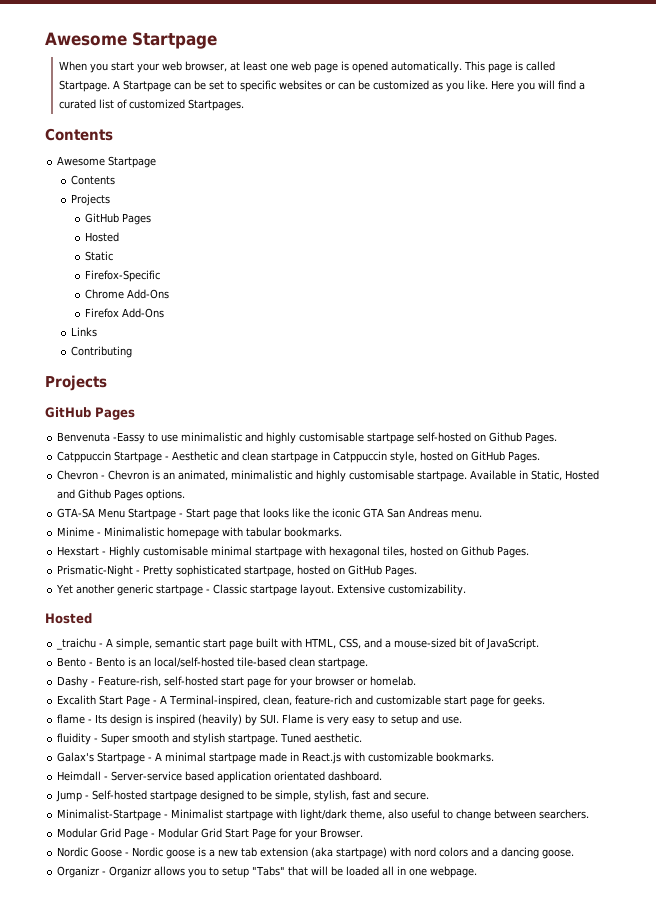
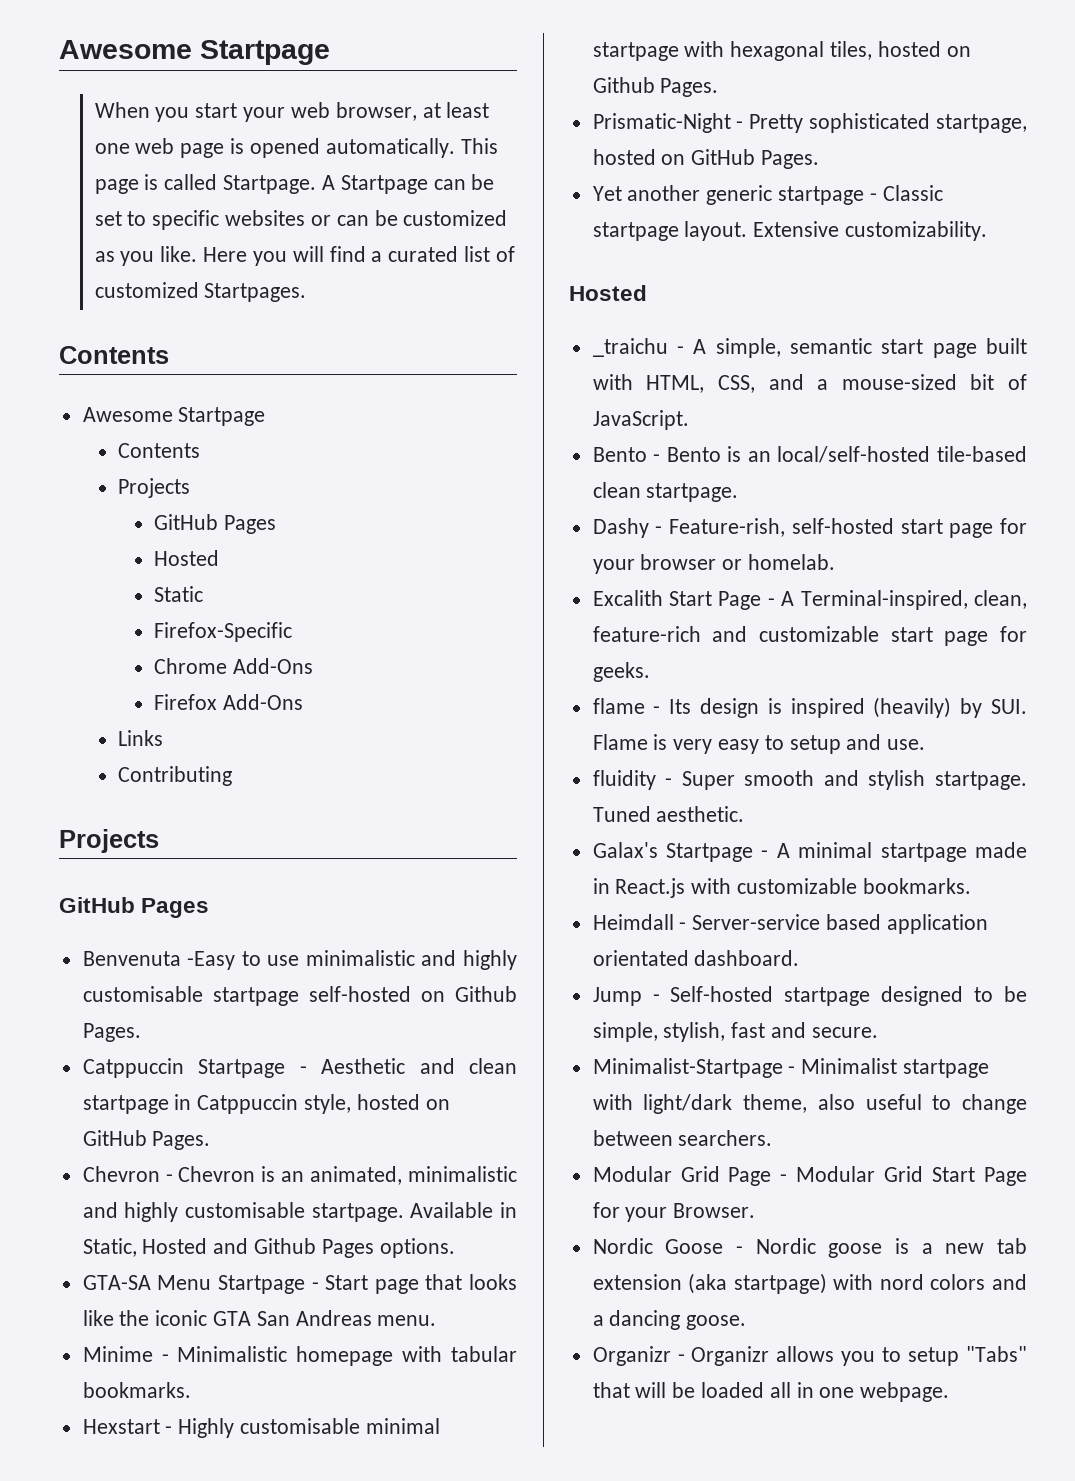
- Benvenuta -Eassy to use minimalistic and highly customisable startpage self-hosted on Github Pages.
+ Benvenuta -Easy to use minimalistic and highly customisable startpage self-hosted on Github Pages.

